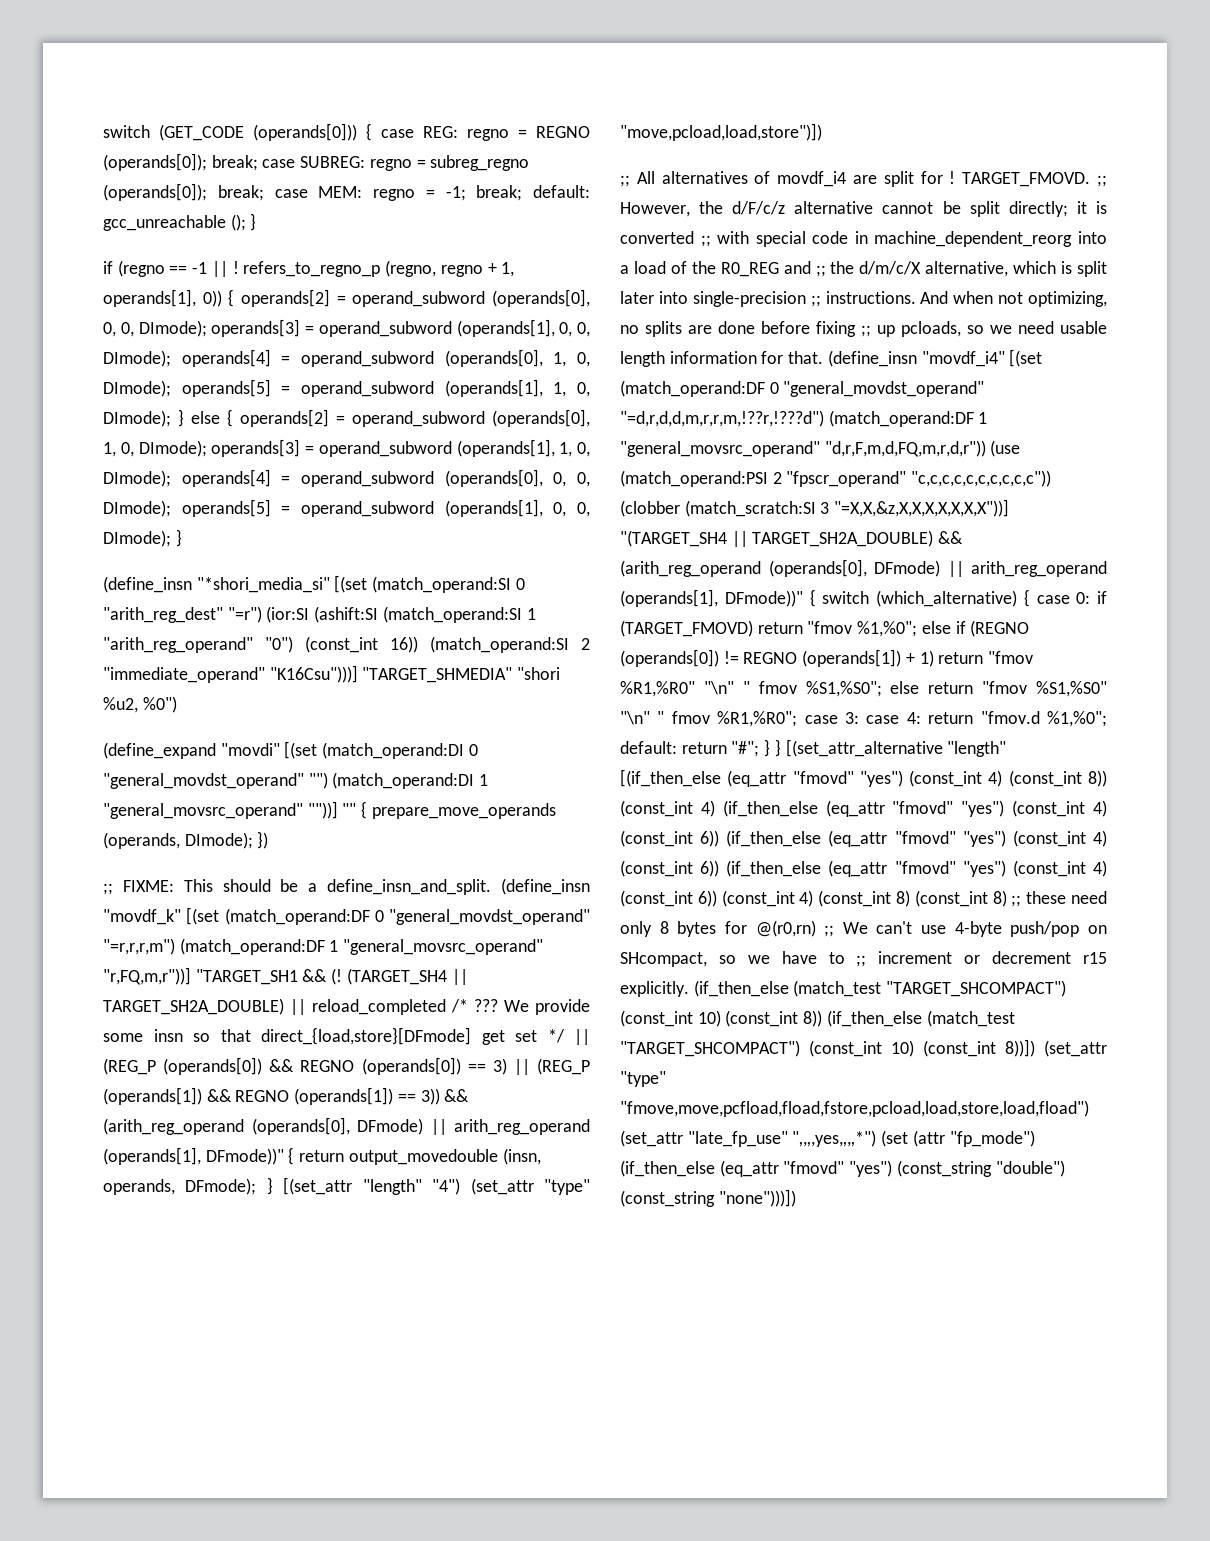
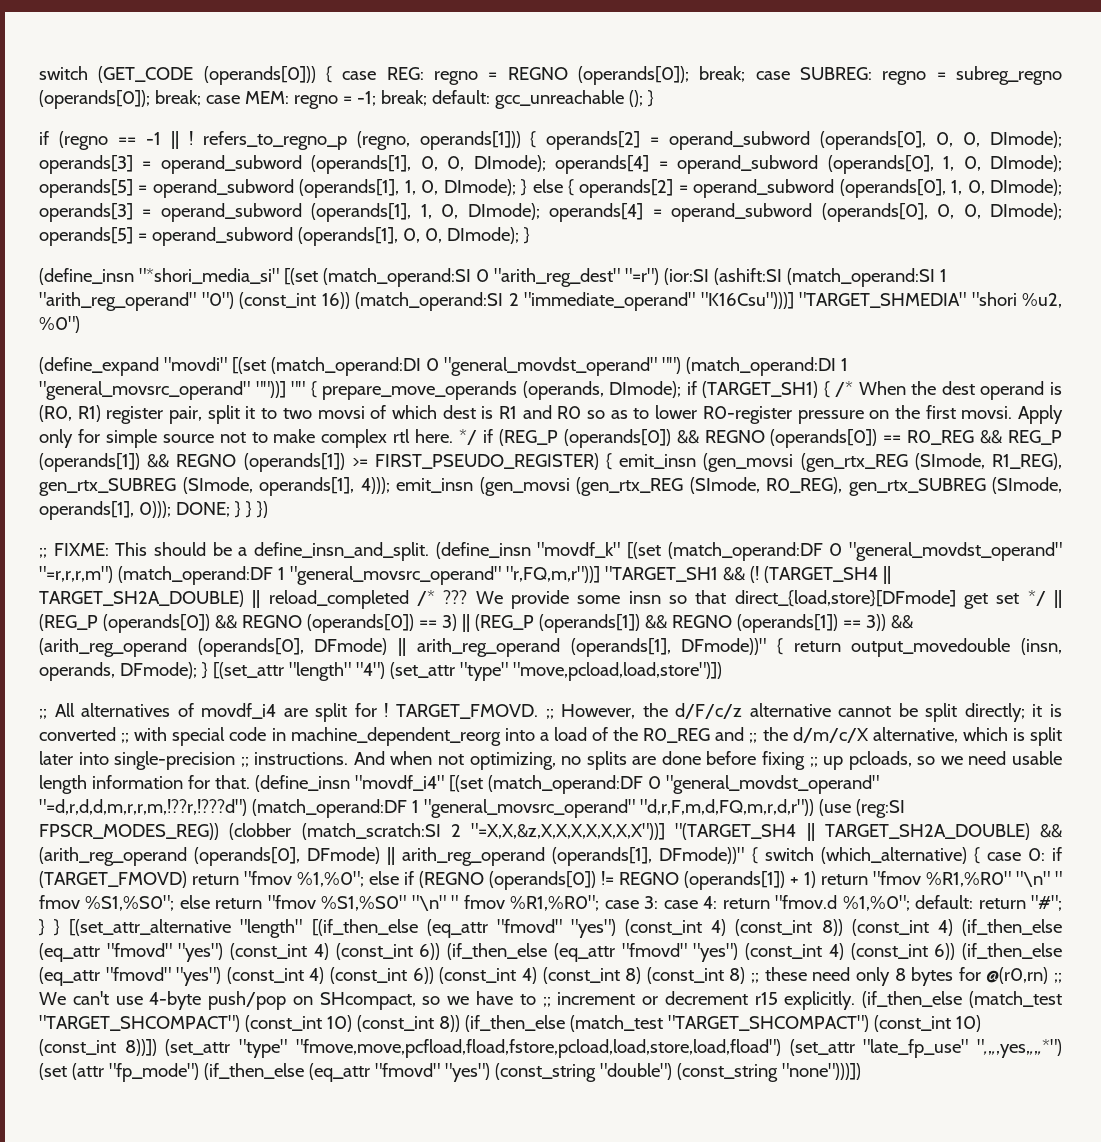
- if (regno == -1 || ! refers_to_regno_p (regno, regno + 1, operands[1], 0)) { operands[2] = operand_subword (operands[0], 0, 0, DImode);
+ if (regno == -1 || ! refers_to_regno_p (regno, operands[1])) { operands[2] = operand_subword (operands[0], 0, 0, DImode);
- (define_expand "movdi" [(set (match_operand:DI 0 "general_movdst_operand" "") (match_operand:DI 1 "general_movsrc_operand" ""))] "" { prepare_move_operands (operands, DImode); })
+ (define_expand "movdi" [(set (match_operand:DI 0 "general_movdst_operand" "") (match_operand:DI 1 "general_movsrc_operand" ""))] "" { prepare_move_operands (operands, DImode); if (TARGET_SH1) { /* When the dest operand is (R0, R1) register pair, split it to two movsi of which dest is R1 and R0 so as to lower R0-register pressure on the first movsi. Apply only for simple source not to make complex rtl here. */ if (REG_P (operands[0]) && REGNO (operands[0]) == R0_REG && REG_P (operands[1]) && REGNO (operands[1]) >= FIRST_PSEUDO_REGISTER) { emit_insn (gen_movsi (gen_rtx_REG (SImode, R1_REG), gen_rtx_SUBREG (SImode, operands[1], 4))); emit_insn (gen_movsi (gen_rtx_REG (SImode, R0_REG), gen_rtx_SUBREG (SImode, operands[1], 0))); DONE; } } })
- (define_insn "movdf_i4" [(set (match_operand:DF 0 "general_movdst_operand" "=d,r,d,d,m,r,r,m,!??r,!???d") (match_operand:DF 1 "general_movsrc_operand" "d,r,F,m,d,FQ,m,r,d,r")) (use (match_operand:PSI 2 "fpscr_operand" "c,c,c,c,c,c,c,c,c,c")) (clobber (match_scratch:SI 3 "=X,X,&z,X,X,X,X,X,X,X"))] "(TARGET_SH4 || TARGET_SH2A_DOUBLE) && (arith_reg_operand (operands[0], DFmode) || arith_reg_operand (operands[1], DFmode))" { switch (which_alternative) { case 0:
+ (define_insn "movdf_i4" [(set (match_operand:DF 0 "general_movdst_operand" "=d,r,d,d,m,r,r,m,!??r,!???d") (match_operand:DF 1 "general_movsrc_operand" "d,r,F,m,d,FQ,m,r,d,r")) (use (reg:SI FPSCR_MODES_REG)) (clobber (match_scratch:SI 2 "=X,X,&z,X,X,X,X,X,X,X"))] "(TARGET_SH4 || TARGET_SH2A_DOUBLE) && (arith_reg_operand (operands[0], DFmode) || arith_reg_operand (operands[1], DFmode))" { switch (which_alternative) { case 0:

